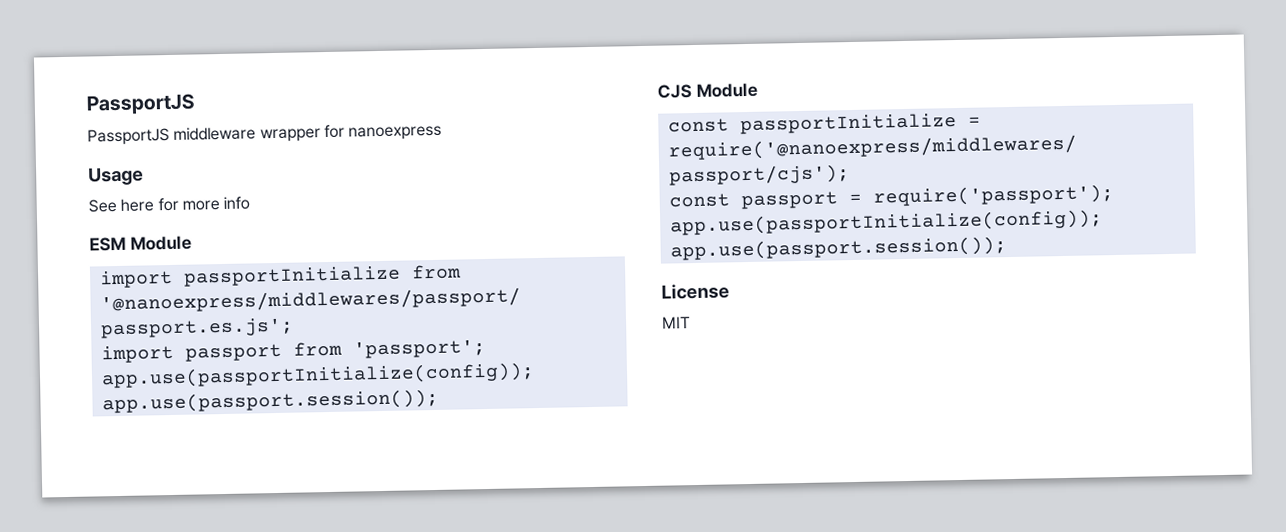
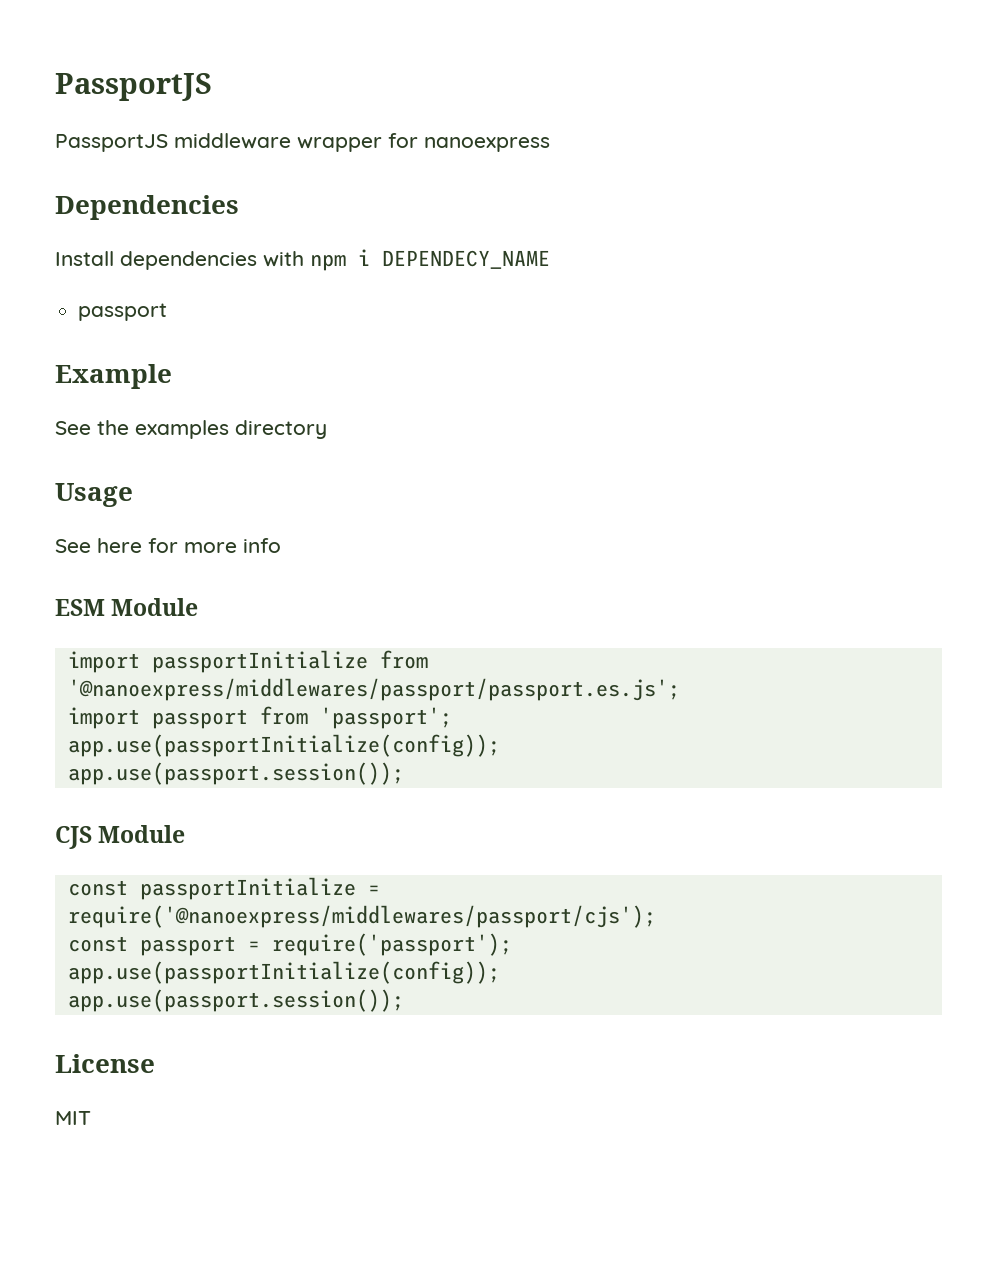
+ Dependencies
+ Install dependencies with npm i DEPENDECY_NAME
+ passport
+ Example
+ See the examples directory

